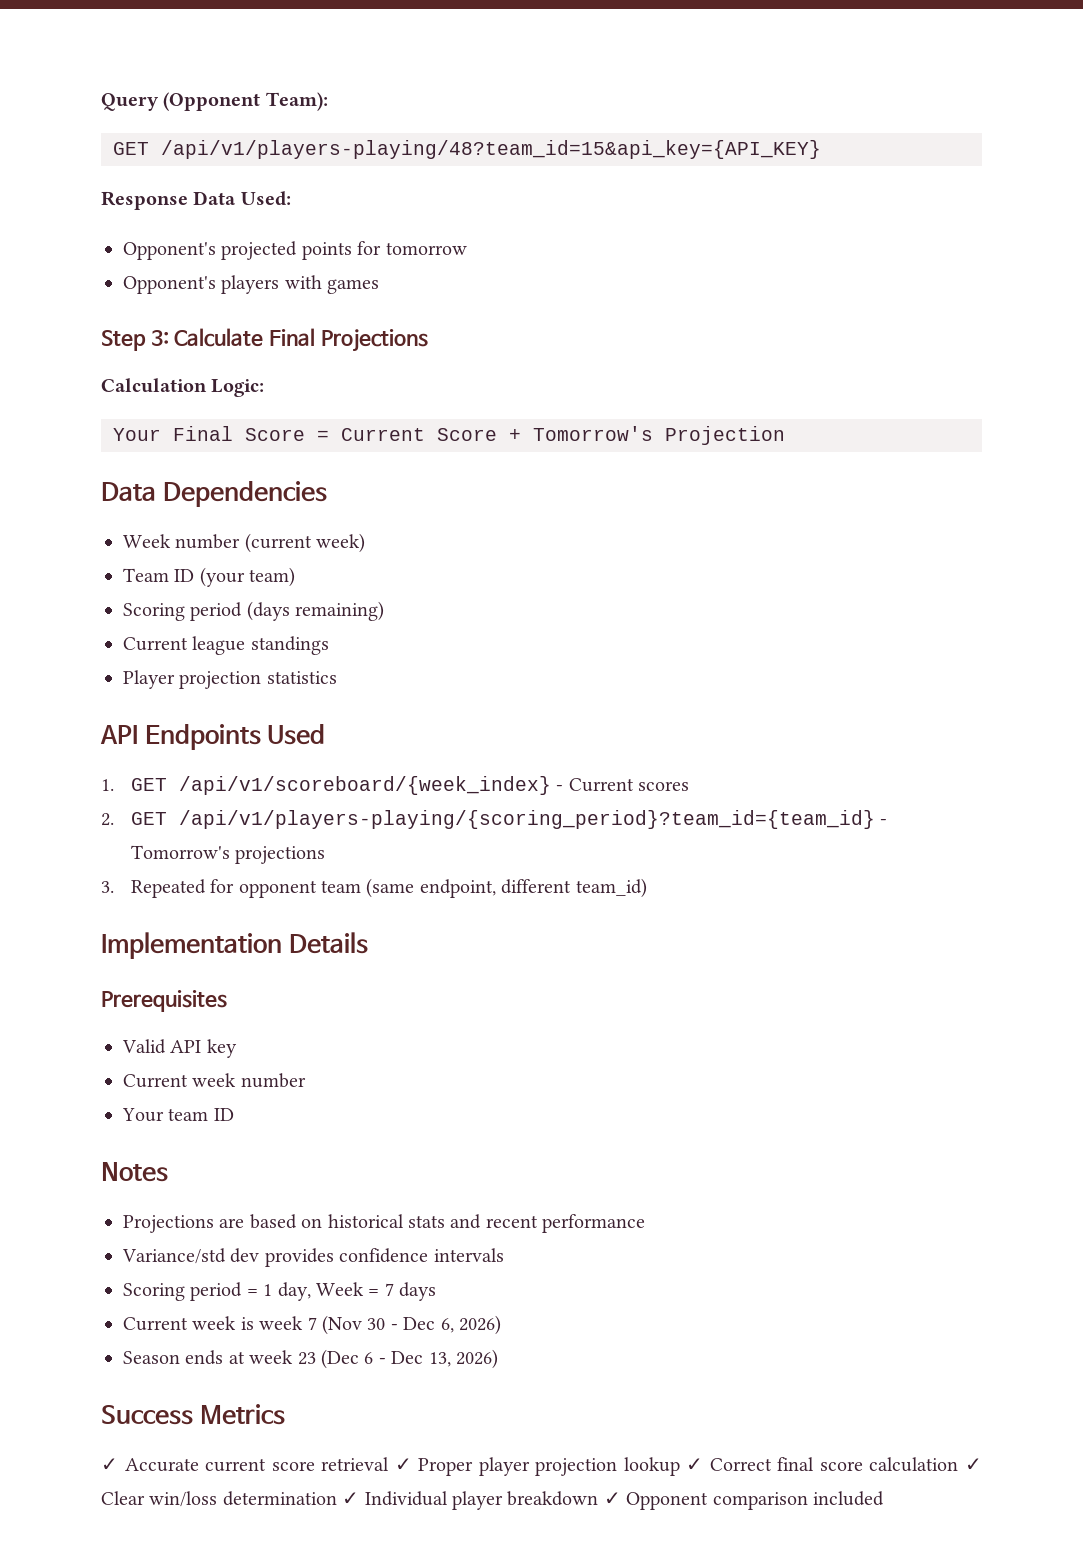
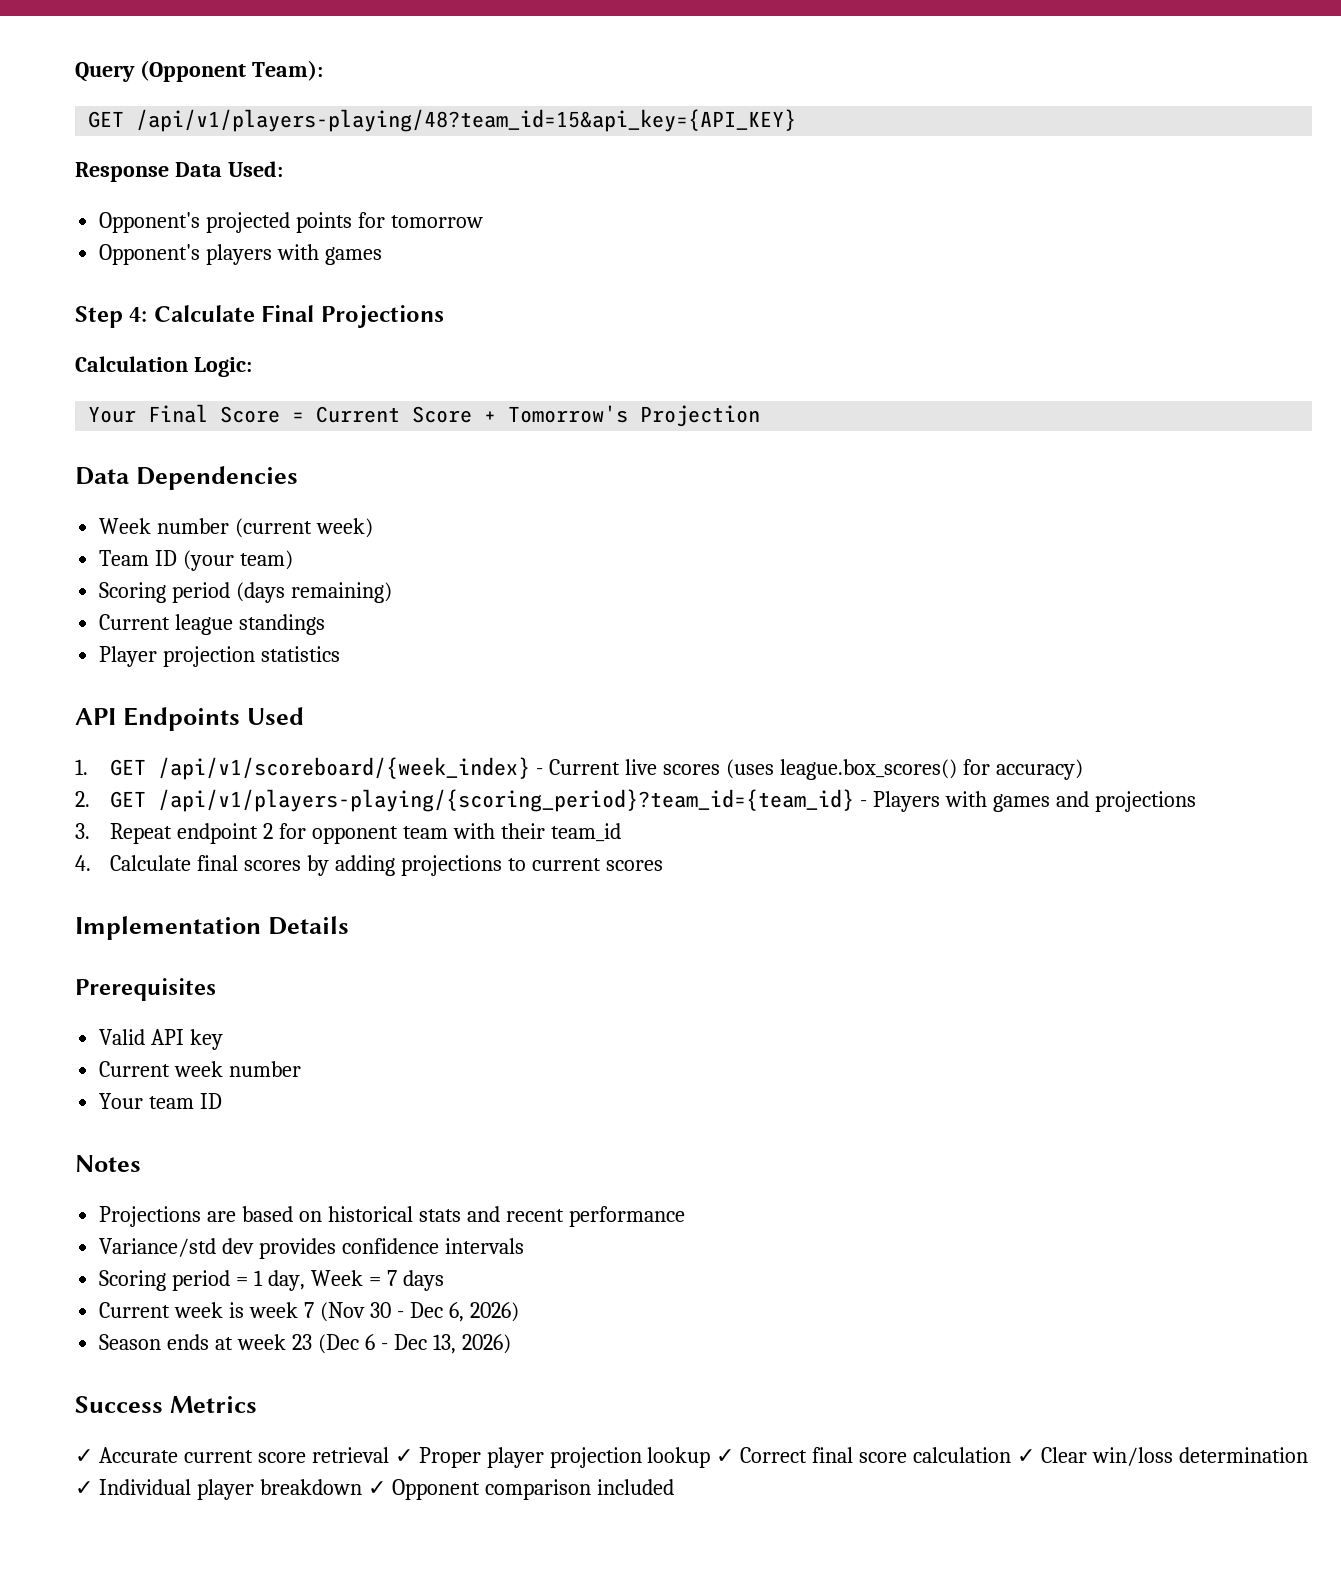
- Step 3: Calculate Final Projections
+ Step 4: Calculate Final Projections
- 1. GET /api/v1/scoreboard/{week_index} - Current scores
+ 1. GET /api/v1/scoreboard/{week_index} - Current live scores (uses league.box_scores() for accuracy)
- 2. GET /api/v1/players-playing/{scoring_period}?team_id={team_id} - Tomorrow's projections
- 3. Repeated for opponent team (same endpoint, different team_id)
+ 2. GET /api/v1/players-playing/{scoring_period}?team_id={team_id} - Players with games and projections
+ 3. Repeat endpoint 2 for opponent team with their team_id
+ 4. Calculate final scores by adding projections to current scores

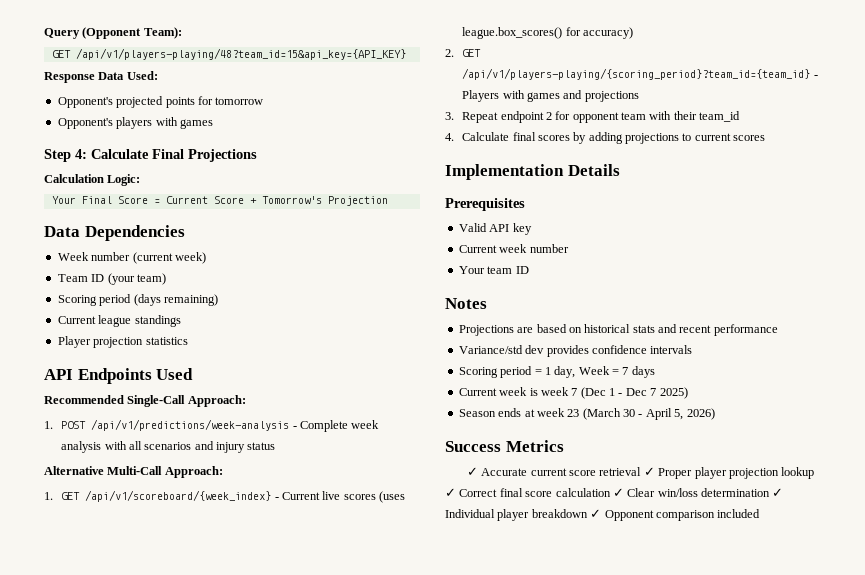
+ Recommended Single-Call Approach:
+ 1. POST /api/v1/predictions/week-analysis - Complete week analysis with all scenarios and injury status
+ Alternative Multi-Call Approach:
- Current week is week 7 (Nov 30 - Dec 6, 2026)
+ Current week is week 7 (Dec 1 - Dec 7 2025)
- Season ends at week 23 (Dec 6 - Dec 13, 2026)
+ Season ends at week 23 (March 30 - April 5, 2026)

